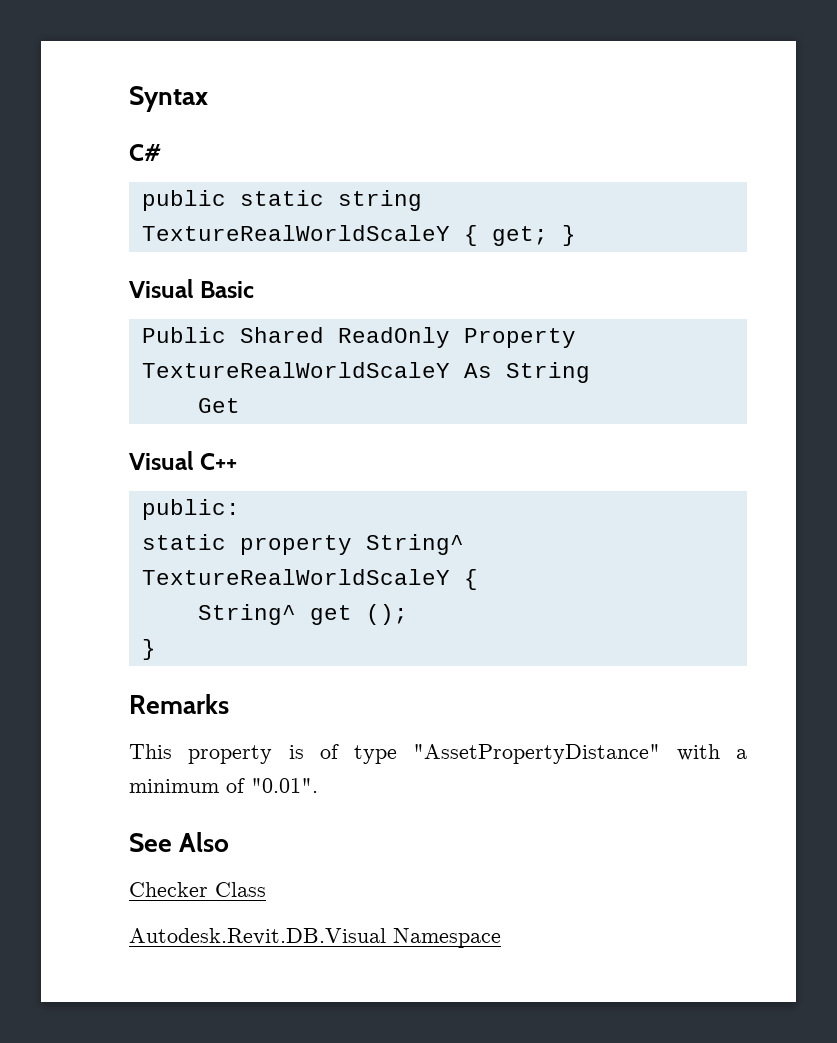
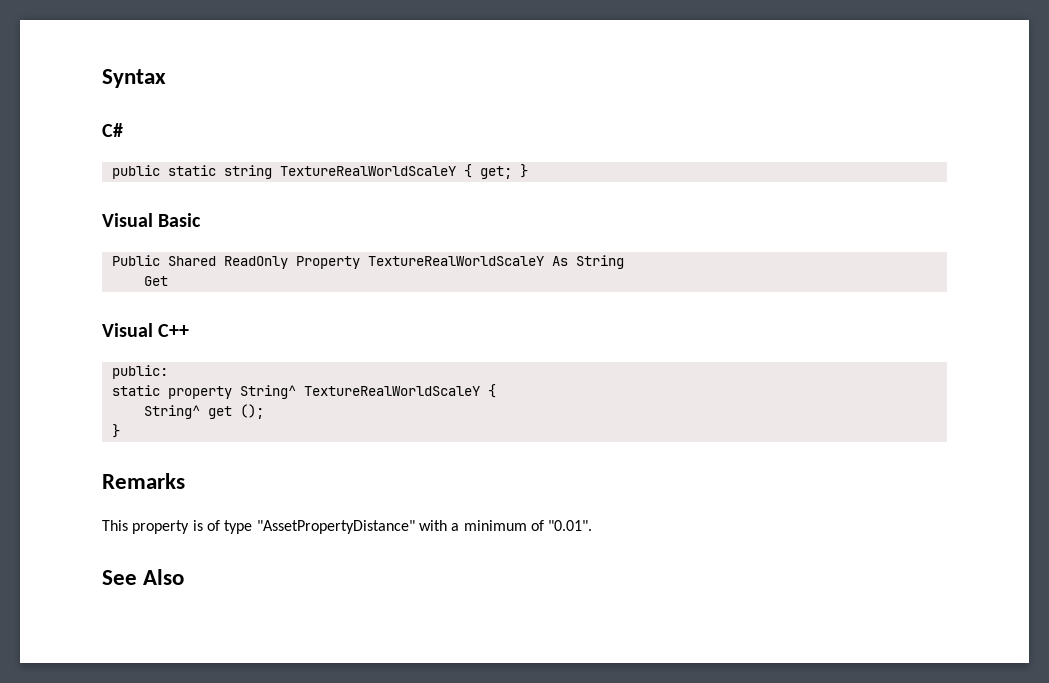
- Checker Class
- Autodesk.Revit.DB.Visual Namespace

